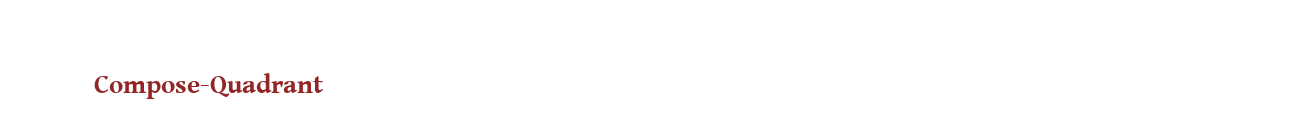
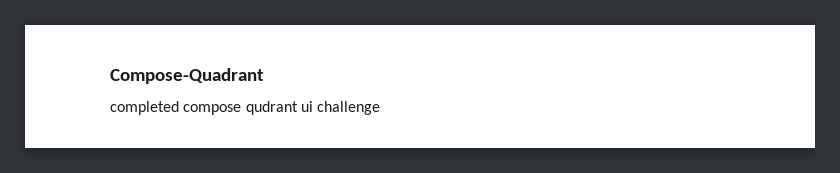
+ completed compose qudrant ui challenge

